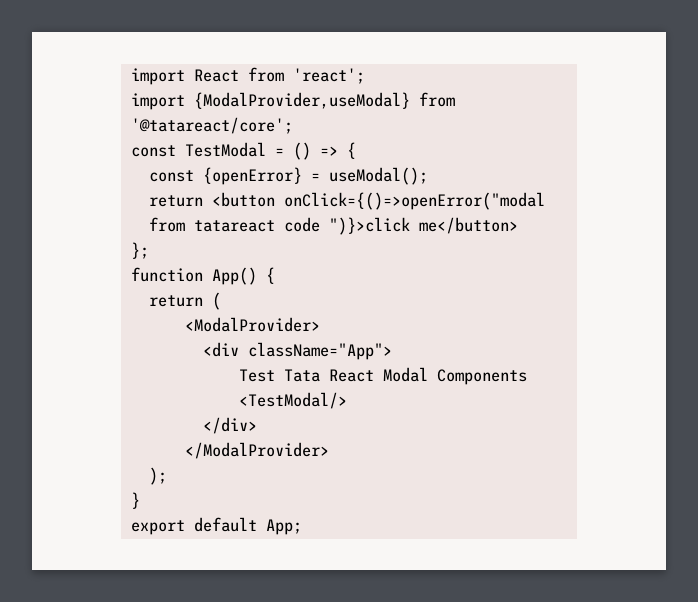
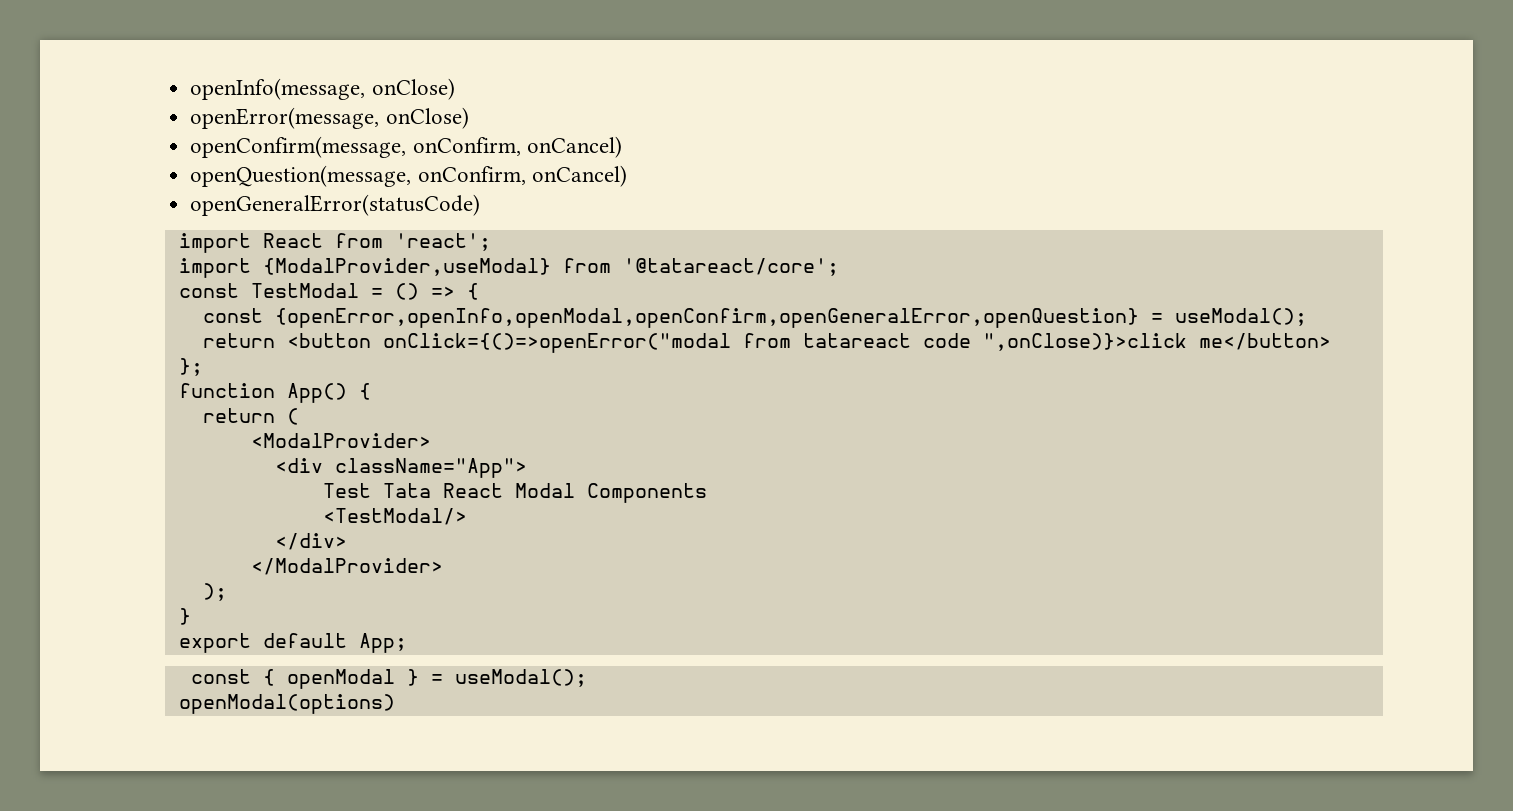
+ openInfo(message, onClose)
+ openError(message, onClose)
+ openConfirm(message, onConfirm, onCancel)
+ openQuestion(message, onConfirm, onCancel)
+ openGeneralError(statusCode)
- const {openError} = useModal();
+ const {openError,openInfo,openModal,openConfirm,openGeneralError,openQuestion} = useModal();
- return <button onClick={()=>openError("modal from tatareact code ")}>click me</button>
+ return <button onClick={()=>openError("modal from tatareact code ",onClose)}>click me</button>
+ const { openModal } = useModal();
+ openModal(options)

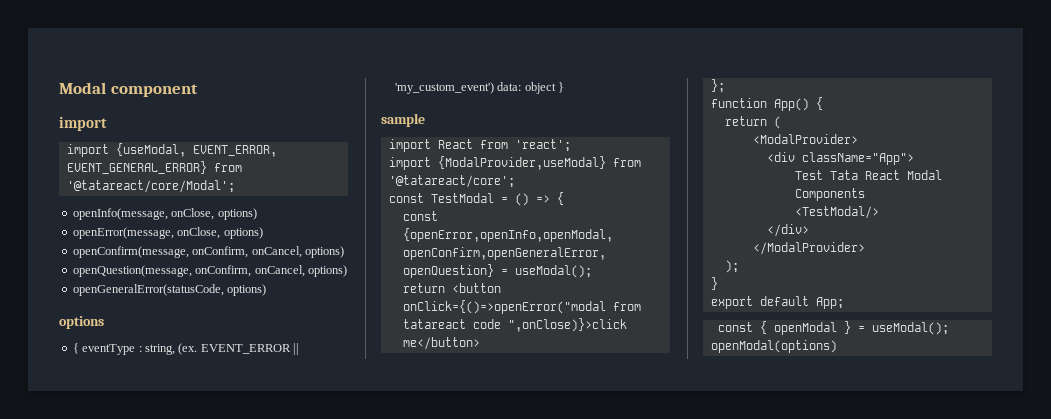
- openInfo(message, onClose)
+ Modal component
+ import
+ import {useModal, EVENT_ERROR, EVENT_GENERAL_ERROR} from '@tatareact/core/Modal';
+ openInfo(message, onClose, options)
- openError(message, onClose)
+ openError(message, onClose, options)
- openConfirm(message, onConfirm, onCancel)
+ openConfirm(message, onConfirm, onCancel, options)
- openQuestion(message, onConfirm, onCancel)
- openGeneralError(statusCode)
+ openQuestion(message, onConfirm, onCancel, options)
+ openGeneralError(statusCode, options)
+ options
+ { eventType : string, (ex. EVENT_ERROR || 'my_custom_event') data: object }
+ sample

